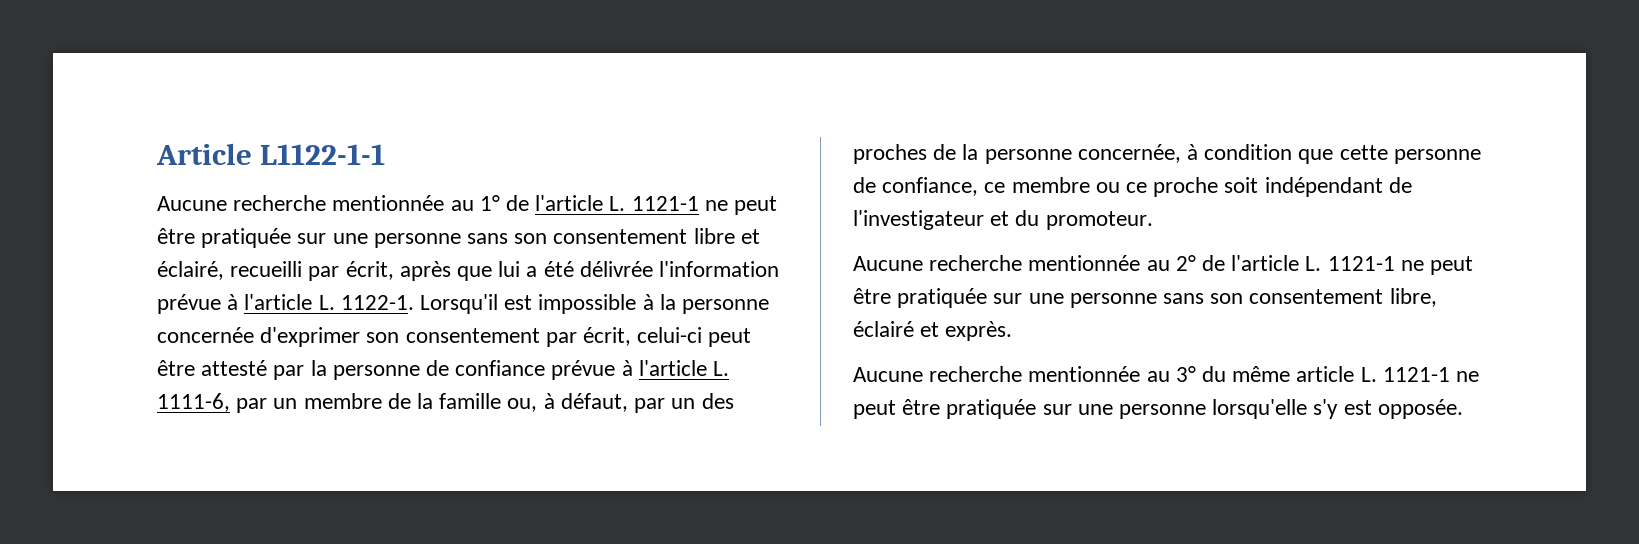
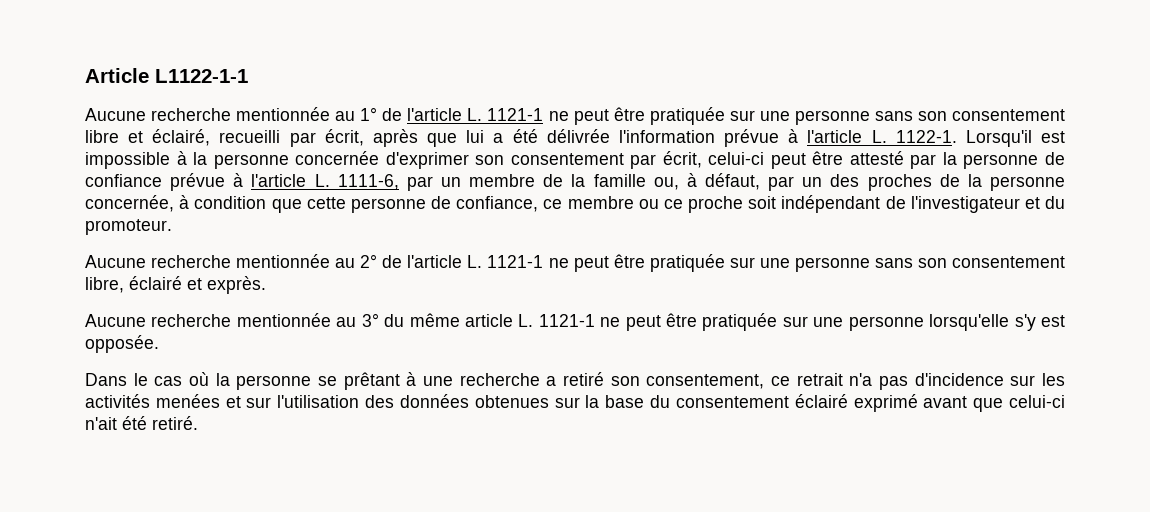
+ Dans le cas où la personne se prêtant à une recherche a retiré son consentement, ce retrait n'a pas d'incidence sur les activités menées et sur l'utilisation des données obtenues sur la base du consentement éclairé exprimé avant que celui-ci n'ait été retiré.

